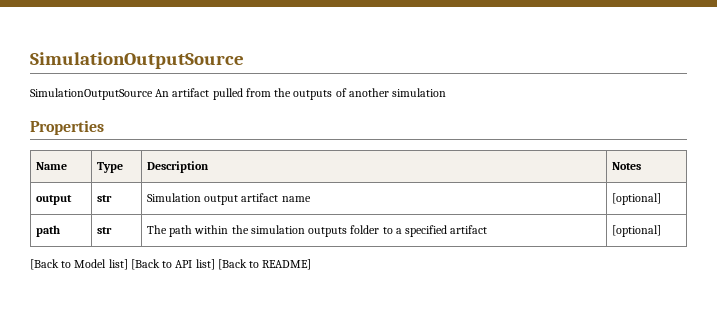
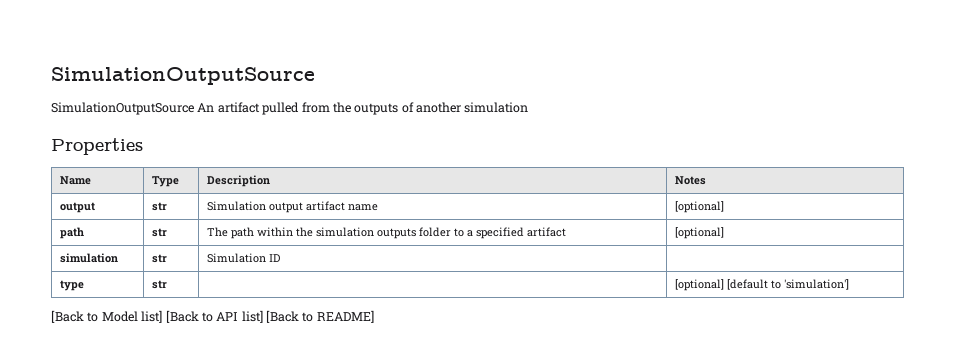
+ simulation | str | Simulation ID |
+ type | str | | [optional] [default to 'simulation']

